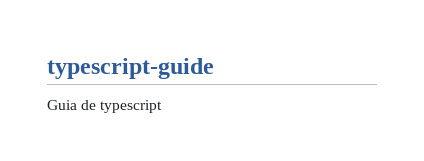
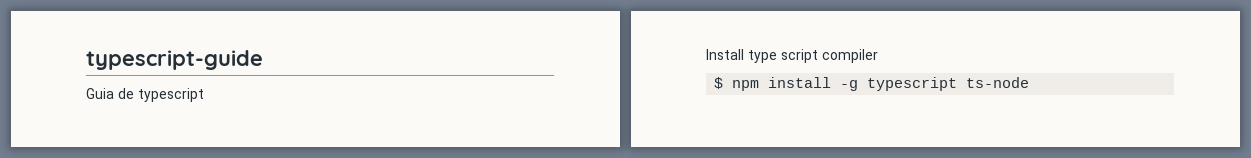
+ Install type script compiler
+ $ npm install -g typescript ts-node

